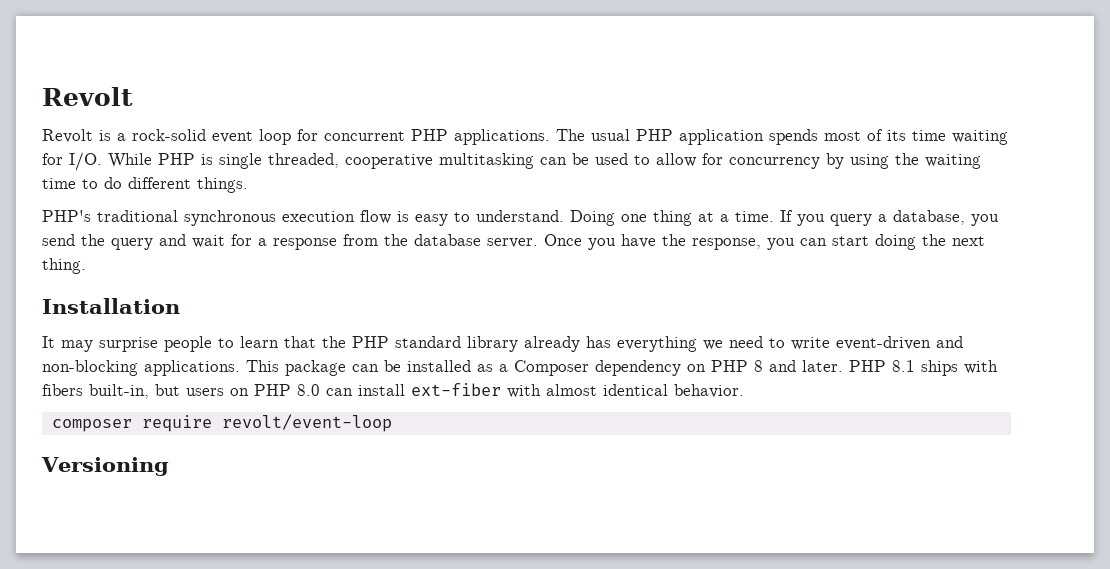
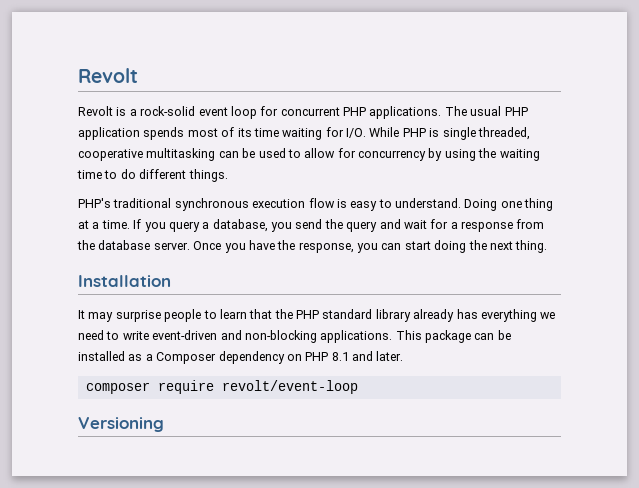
- This package can be installed as a Composer dependency on PHP 8 and later. PHP 8.1 ships with fibers built-in, but users on PHP 8.0 can install ext-fiber with almost identical behavior.
+ This package can be installed as a Composer dependency on PHP 8.1 and later.

